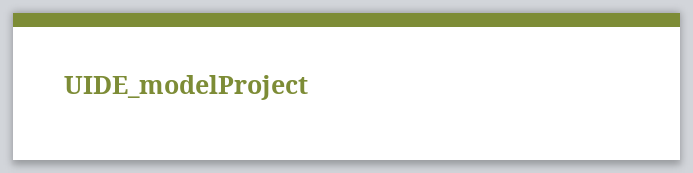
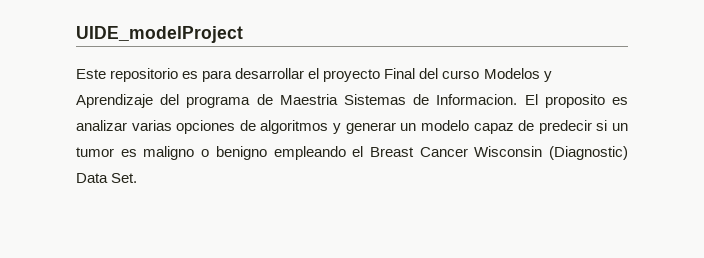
+ Este repositorio es para desarrollar el proyecto Final del curso Modelos y Aprendizaje del programa de Maestria Sistemas de Informacion. El proposito es analizar varias opciones de algoritmos y generar un modelo capaz de predecir si un tumor es maligno o benigno empleando el Breast Cancer Wisconsin (Diagnostic) Data Set.

